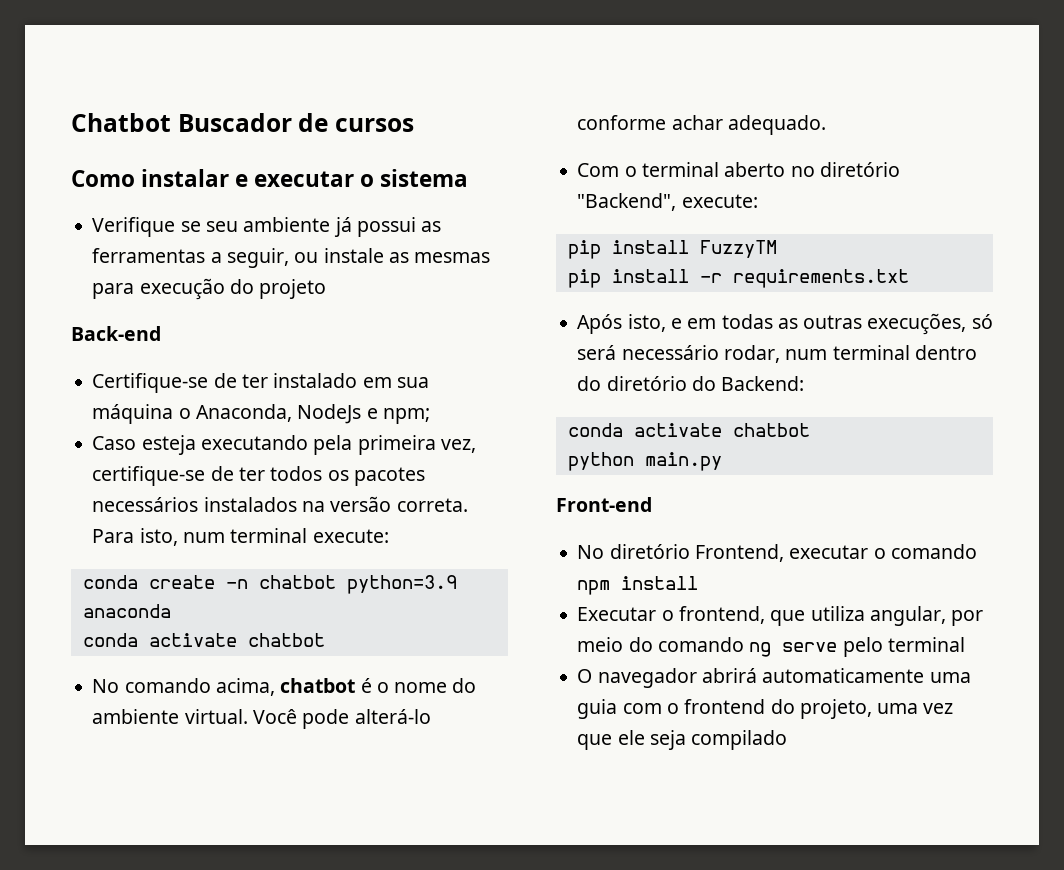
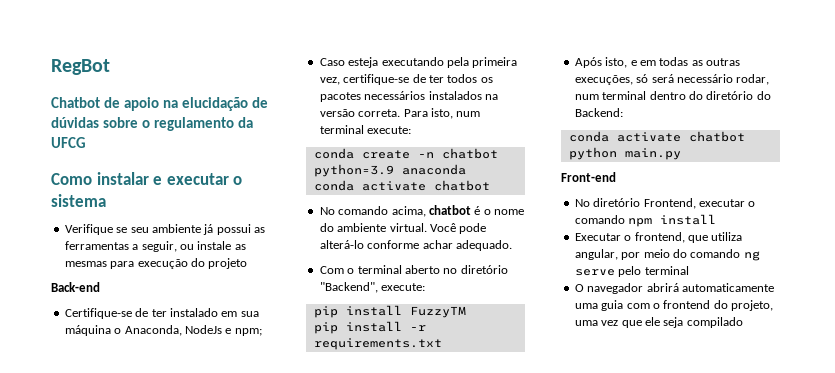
- Chatbot Buscador de cursos
+ RegBot
+ Chatbot de apoio na elucidação de dúvidas sobre o regulamento da UFCG

